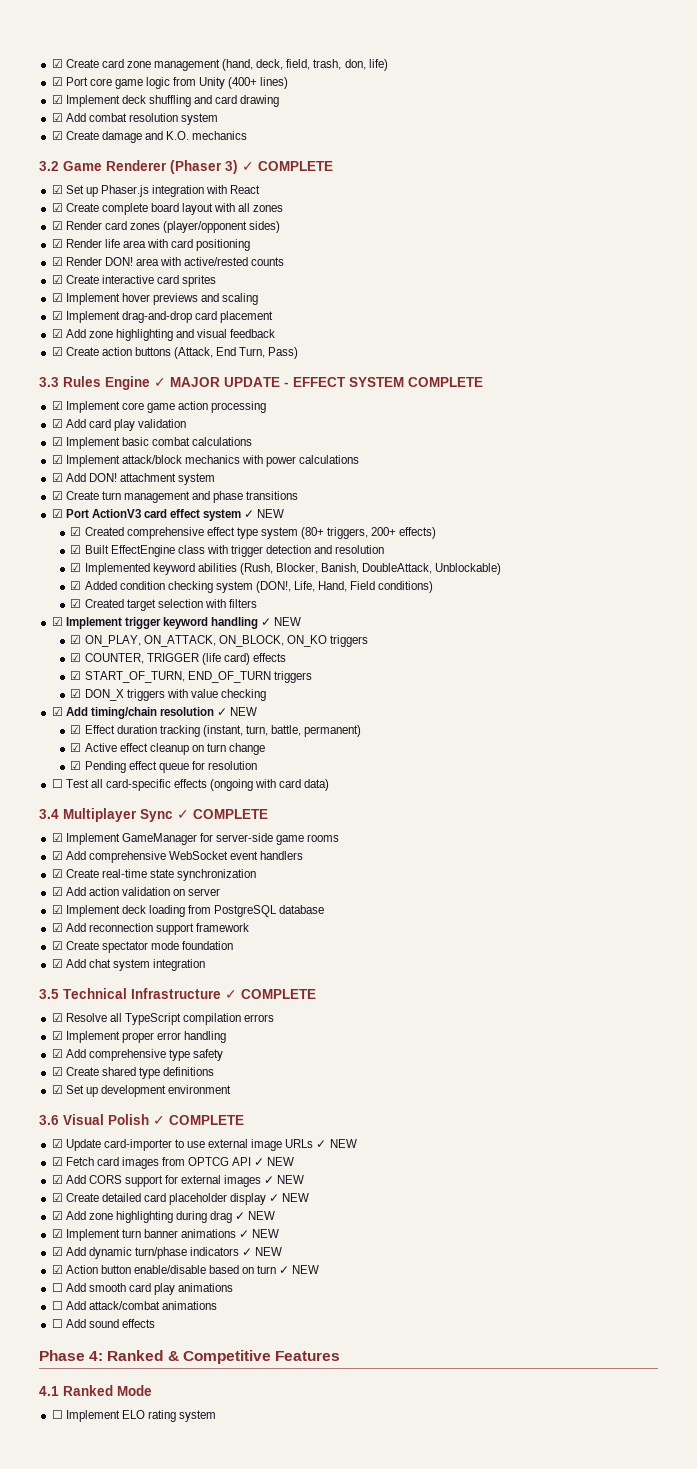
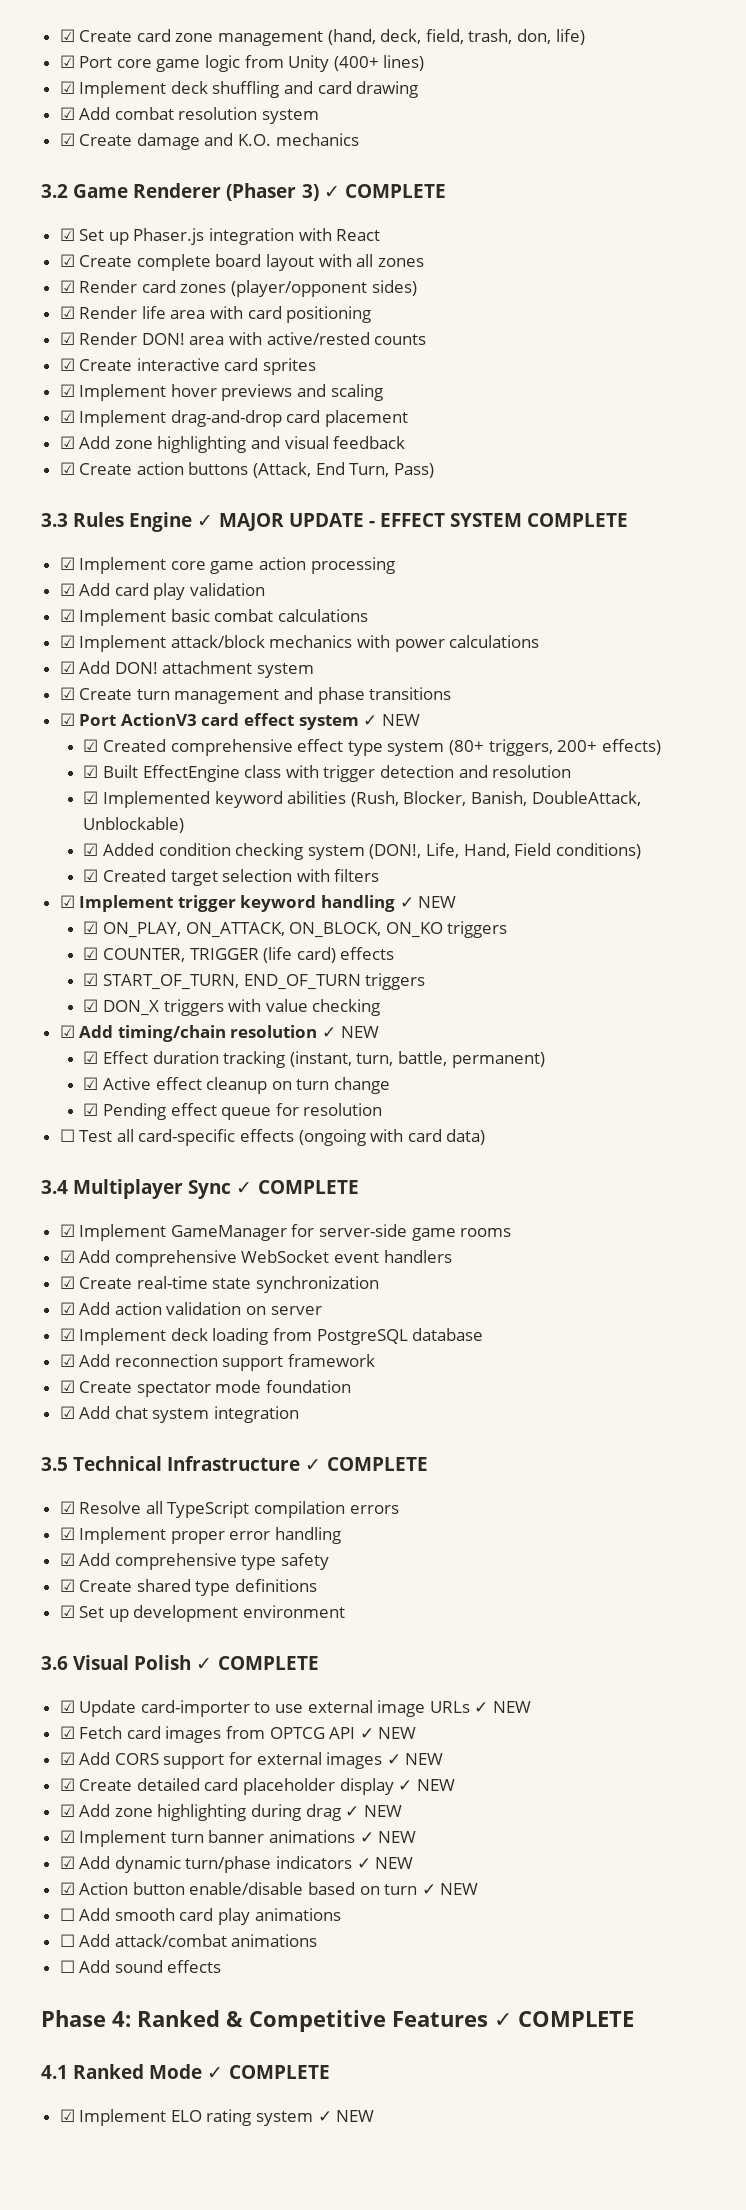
- Phase 4: Ranked & Competitive Features
+ Phase 4: Ranked & Competitive Features ✓ COMPLETE
- 4.1 Ranked Mode
- ☐ Implement ELO rating system
+ 4.1 Ranked Mode ✓ COMPLETE
+ ☑ Implement ELO rating system ✓ NEW

